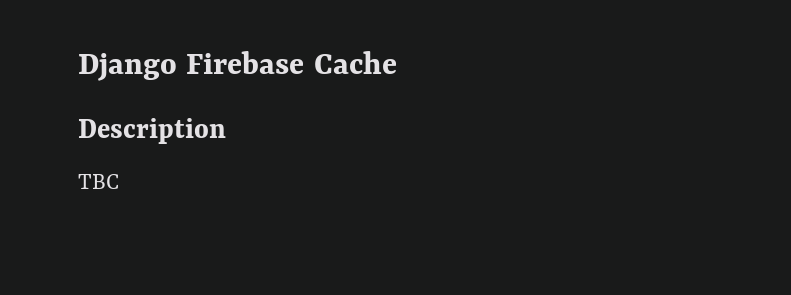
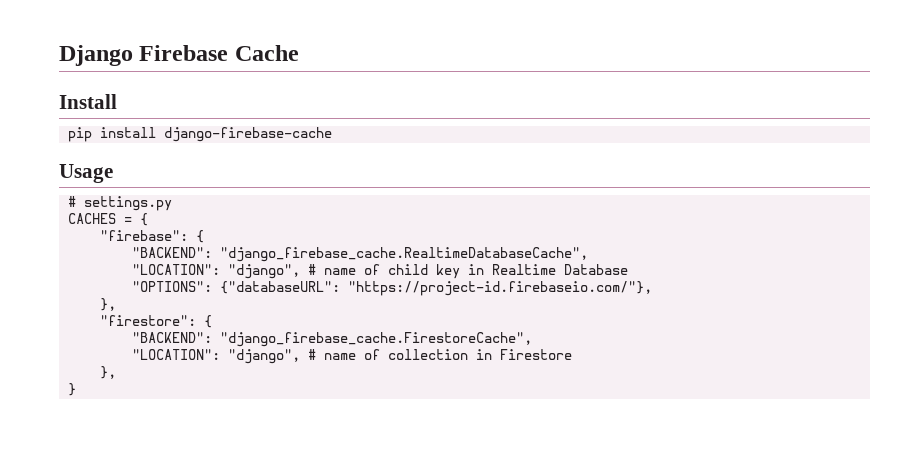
- Description
- TBC
+ Install
+ pip install django-firebase-cache
+ Usage
+ # settings.py
+ CACHES = {
+ "firebase": {
+ "BACKEND": "django_firebase_cache.RealtimeDatabaseCache",
+ "LOCATION": "django", # name of child key in Realtime Database
+ "OPTIONS": {"databaseURL": "https://project-id.firebaseio.com/"},
+ },
+ "firestore": {
+ "BACKEND": "django_firebase_cache.FirestoreCache",
+ "LOCATION": "django", # name of collection in Firestore
+ },
+ }

